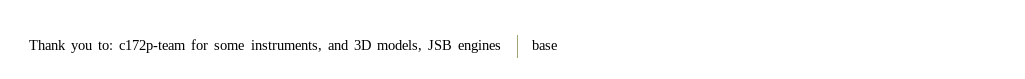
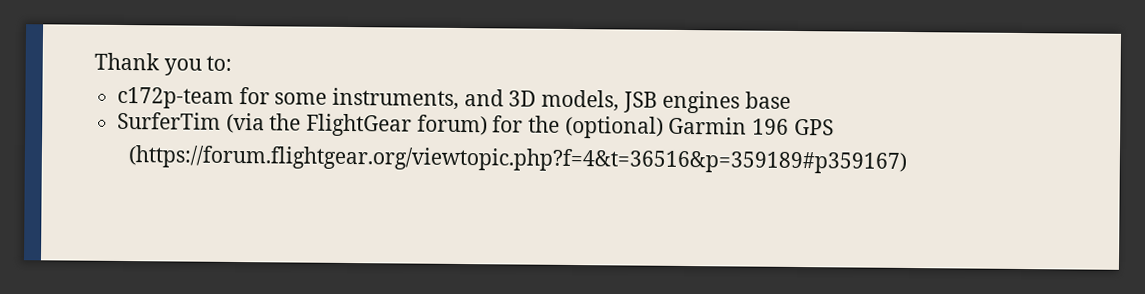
- Thank you to: c172p-team for some instruments, and 3D models, JSB engines base
+ Thank you to:
+ c172p-team for some instruments, and 3D models, JSB engines base
+ SurferTim (via the FlightGear forum) for the (optional) Garmin 196 GPS
+ (https://forum.flightgear.org/viewtopic.php?f=4&t=36516&p=359189#p359167)

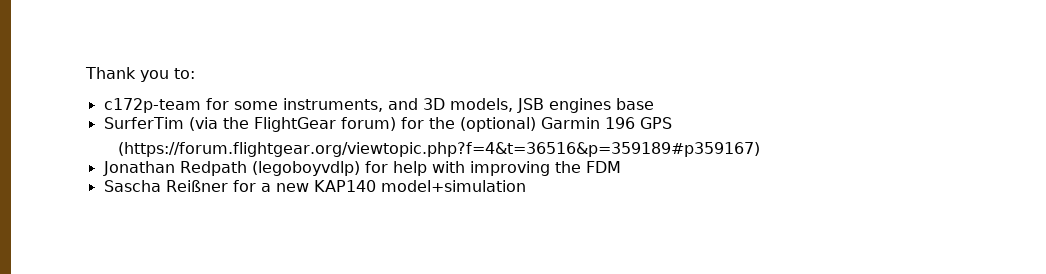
+ Jonathan Redpath (legoboyvdlp) for help with improving the FDM
+ Sascha Reißner for a new KAP140 model+simulation

